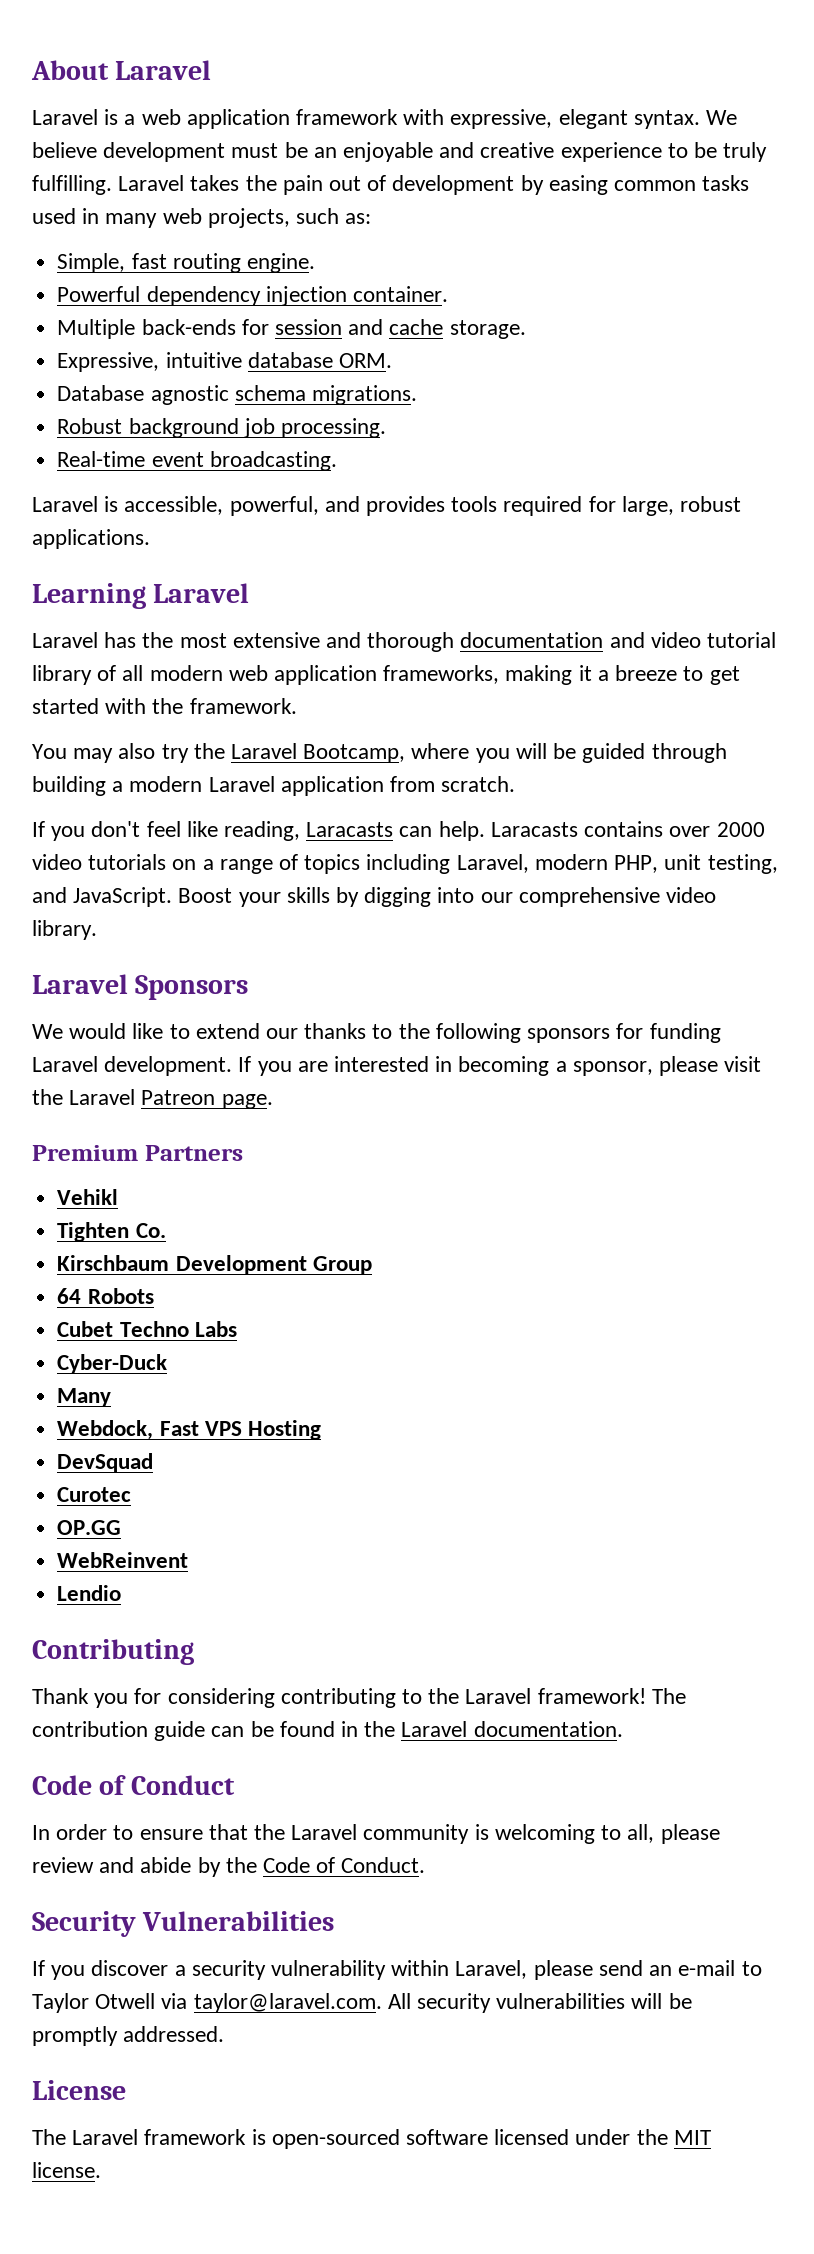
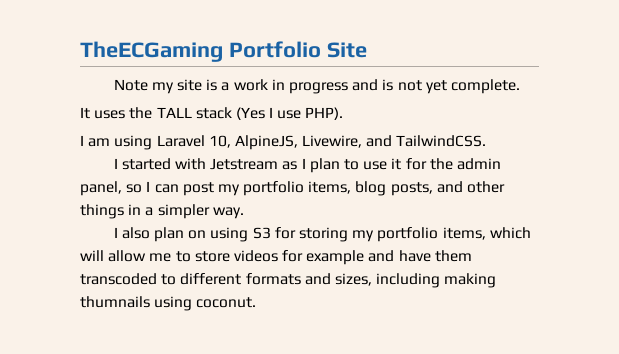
- About Laravel
- Laravel is a web application framework with expressive, elegant syntax. We believe development must be an enjoyable and creative experience to be truly fulfilling. Laravel takes the pain out of development by easing common tasks used in many web projects, such as:
- Simple, fast routing engine.
- Powerful dependency injection container.
- Multiple back-ends for session and cache storage.
- Expressive, intuitive database ORM.
- Database agnostic schema migrations.
- Robust background job processing.
- Real-time event broadcasting.
- Laravel is accessible, powerful, and provides tools required for large, robust applications.
- Learning Laravel
- Laravel has the most extensive and thorough documentation and video tutorial library of all modern web application frameworks, making it a breeze to get started with the framework.
- You may also try the Laravel Bootcamp, where you will be guided through building a modern Laravel application from scratch.
- If you don't feel like reading, Laracasts can help. Laracasts contains over 2000 video tutorials on a range of topics including Laravel, modern PHP, unit testing, and JavaScript. Boost your skills by digging into our comprehensive video library.
- Laravel Sponsors
- We would like to extend our thanks to the following sponsors for funding Laravel development. If you are interested in becoming a sponsor, please visit the Laravel Patreon page.
- Premium Partners
- Vehikl
- Tighten Co.
- Kirschbaum Development Group
- 64 Robots
- Cubet Techno Labs
- Cyber-Duck
- Many
- Webdock, Fast VPS Hosting
- DevSquad
- Curotec
- OP.GG
- WebReinvent
- Lendio
- Contributing
- Thank you for considering contributing to the Laravel framework! The contribution guide can be found in the Laravel documentation.
- Code of Conduct
- In order to ensure that the Laravel community is welcoming to all, please review and abide by the Code of Conduct.
- Security Vulnerabilities
- If you discover a security vulnerability within Laravel, please send an e-mail to Taylor Otwell via taylor@laravel.com. All security vulnerabilities will be promptly addressed.
- License
- The Laravel framework is open-sourced software licensed under the MIT license.
+ TheECGaming Portfolio Site
+ Note my site is a work in progress and is not yet complete.
+ It uses the TALL stack (Yes I use PHP).
+ I am using Laravel 10, AlpineJS, Livewire, and TailwindCSS.
+ I started with Jetstream as I plan to use it for the admin panel, so I can post my portfolio items, blog posts, and other things in a simpler way.
+ I also plan on using S3 for storing my portfolio items, which will allow me to store videos for example and have them transcoded to different formats and sizes, including making thumnails using coconut.

